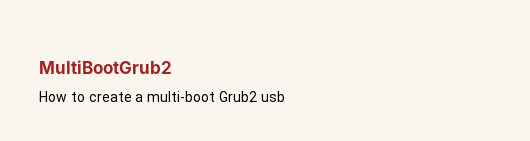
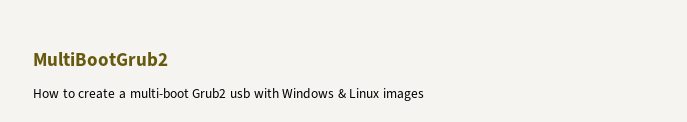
- How to create a multi-boot Grub2 usb
+ How to create a multi-boot Grub2 usb with Windows & Linux images

